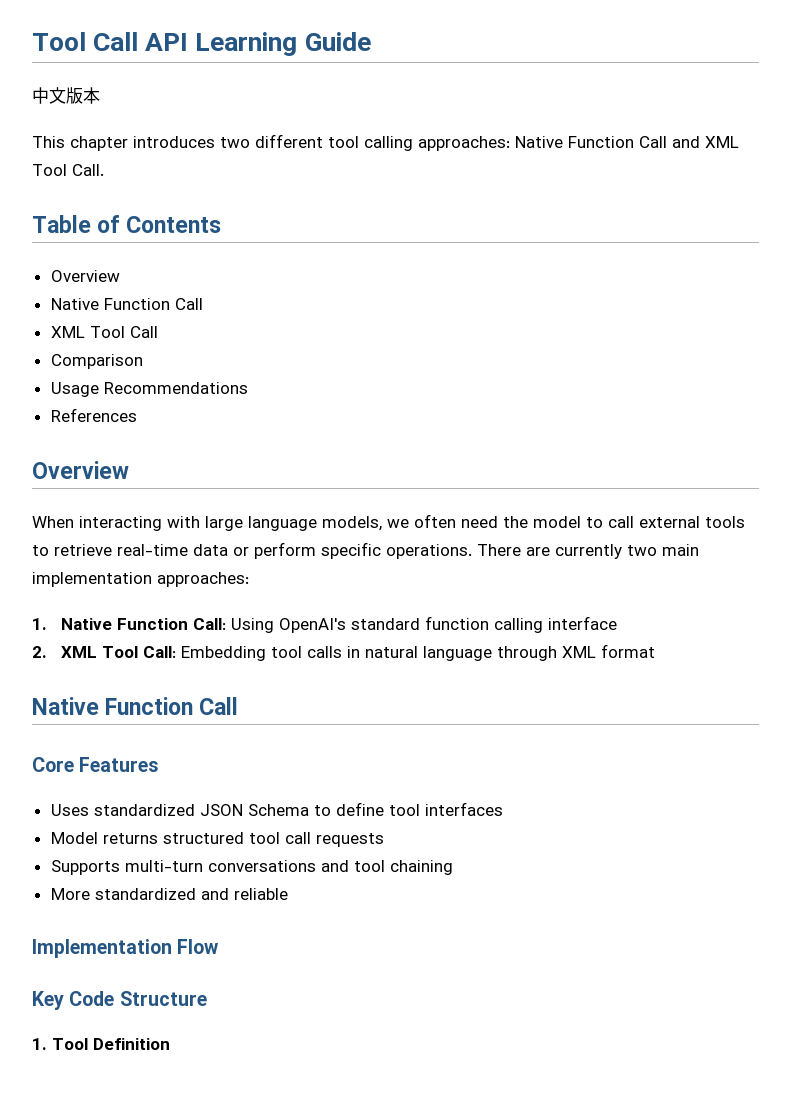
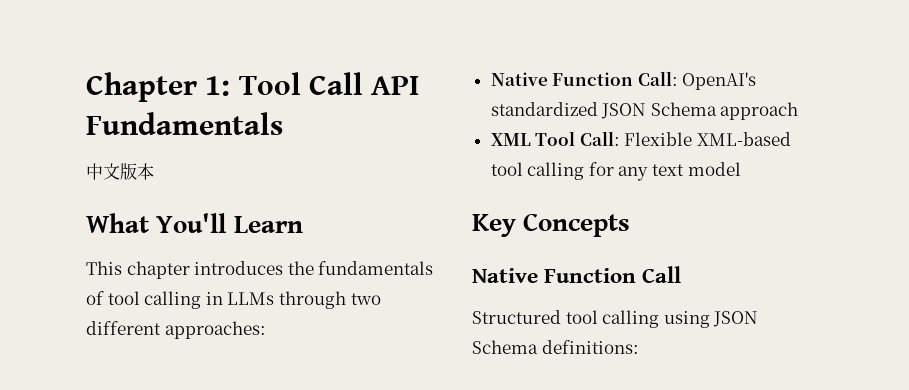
- Tool Call API Learning Guide
+ Chapter 1: Tool Call API Fundamentals
+ What You'll Learn
- This chapter introduces two different tool calling approaches: Native Function Call and XML Tool Call.
- Table of Contents
- Overview
+ This chapter introduces the fundamentals of tool calling in LLMs through two different approaches:
+ Native Function Call: OpenAI's standardized JSON Schema approach
+ XML Tool Call: Flexible XML-based tool calling for any text model
+ Key Concepts
  Native Function Call
- XML Tool Call
- Comparison
- Usage Recommendations
- References
- Overview
- When interacting with large language models, we often need the model to call external tools to retrieve real-time data or perform specific operations. There are currently two main implementation approaches:
- 1. Native Function Call: Using OpenAI's standard function calling interface
- 2. XML Tool Call: Embedding tool calls in natural language through XML format
- Native Function Call
- Core Features
- Uses standardized JSON Schema to define tool interfaces
- Model returns structured tool call requests
- Supports multi-turn conversations and tool chaining
- More standardized and reliable
- Implementation Flow
- Key Code Structure
- 1. Tool Definition
+ Structured tool calling using JSON Schema definitions:

